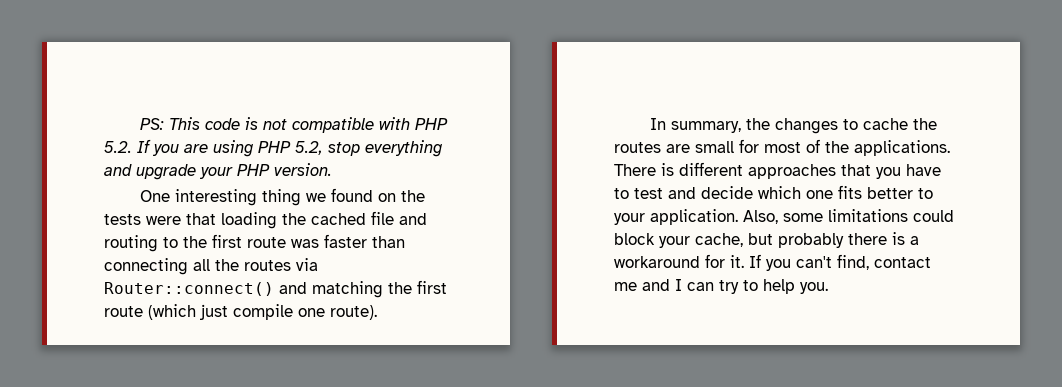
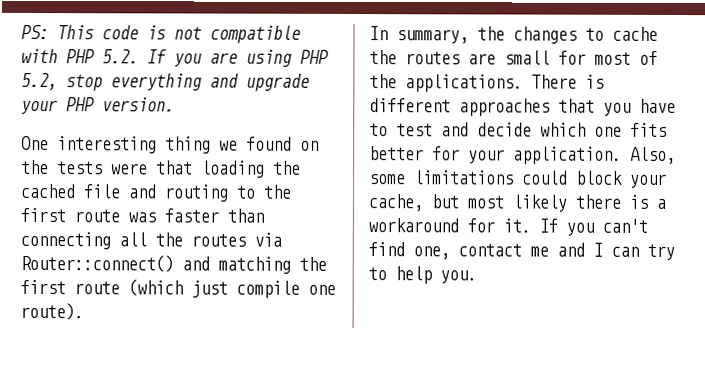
- There is different approaches that you have to test and decide which one fits better to your application.
+ There is different approaches that you have to test and decide which one fits better for your application.
- Also, some limitations could block your cache, but probably there is a workaround for it.
+ Also, some limitations could block your cache, but most likely there is a workaround for it.
- If you can't find, contact me and I can try to help you.
+ If you can't find one, contact me and I can try to help you.

